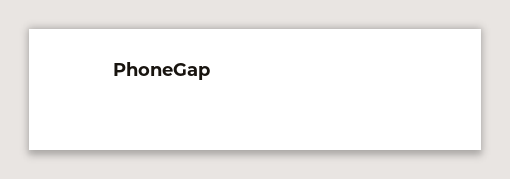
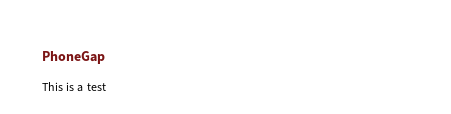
+ This is a test

